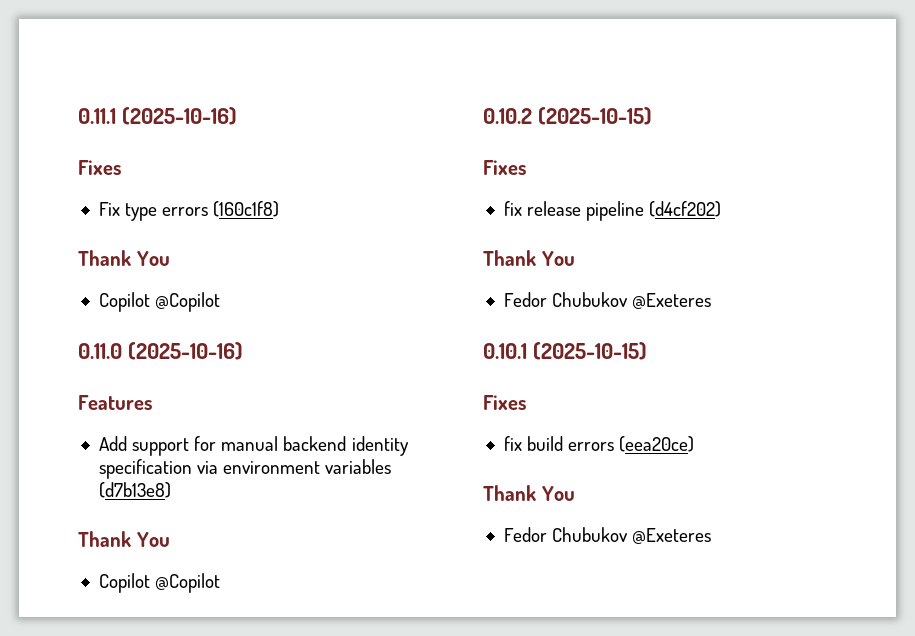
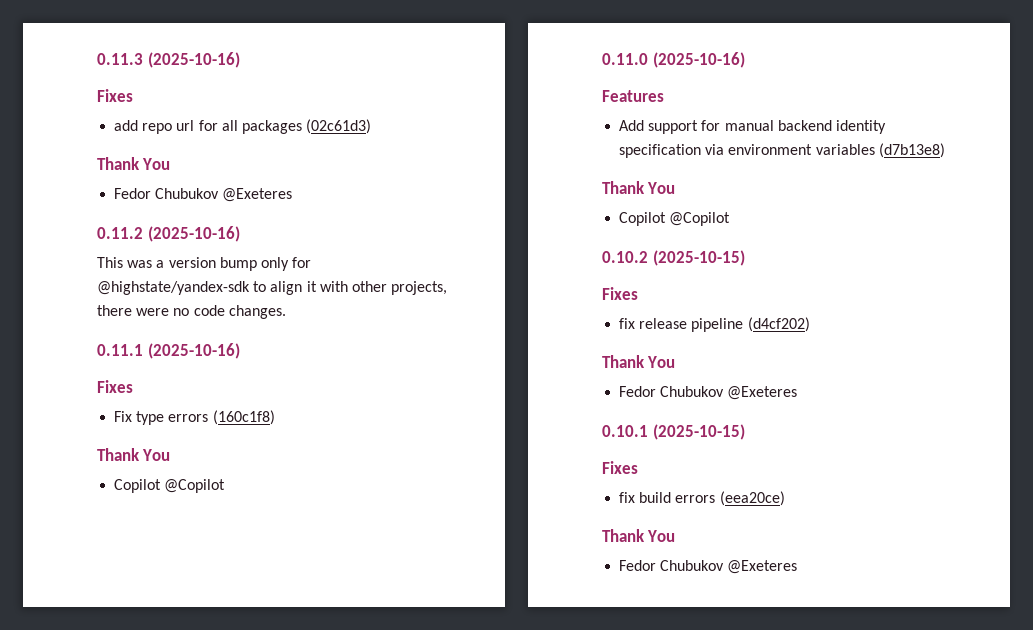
+ 0.11.3 (2025-10-16)
+ Fixes
+ add repo url for all packages (02c61d3)
+ Thank You
+ Fedor Chubukov @Exeteres
+ 0.11.2 (2025-10-16)
+ This was a version bump only for @highstate/yandex-sdk to align it with other projects, there were no code changes.

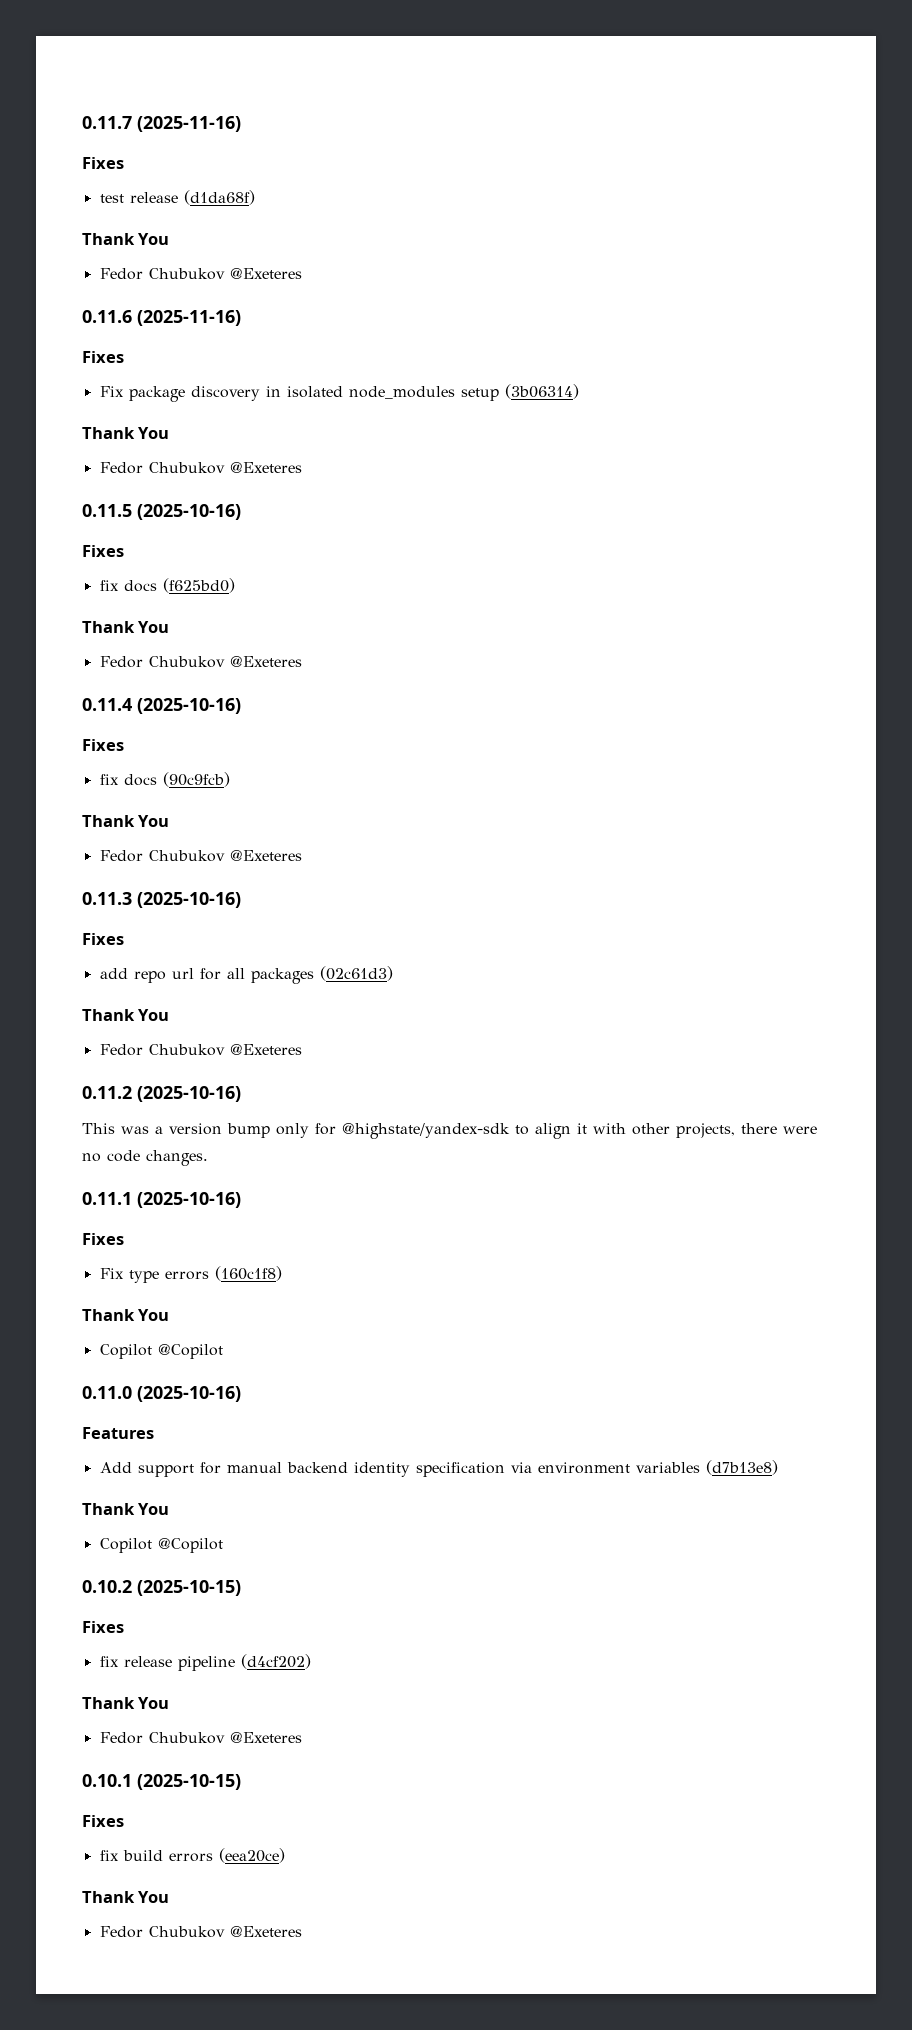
+ 0.11.7 (2025-11-16)
+ Fixes
+ test release (d1da68f)
+ Thank You
+ Fedor Chubukov @Exeteres
+ 0.11.6 (2025-11-16)
+ Fixes
+ Fix package discovery in isolated node_modules setup (3b06314)
+ Thank You
+ Fedor Chubukov @Exeteres
+ 0.11.5 (2025-10-16)
+ Fixes
+ fix docs (f625bd0)
+ Thank You
+ Fedor Chubukov @Exeteres
+ 0.11.4 (2025-10-16)
+ Fixes
+ fix docs (90c9fcb)
+ Thank You
+ Fedor Chubukov @Exeteres

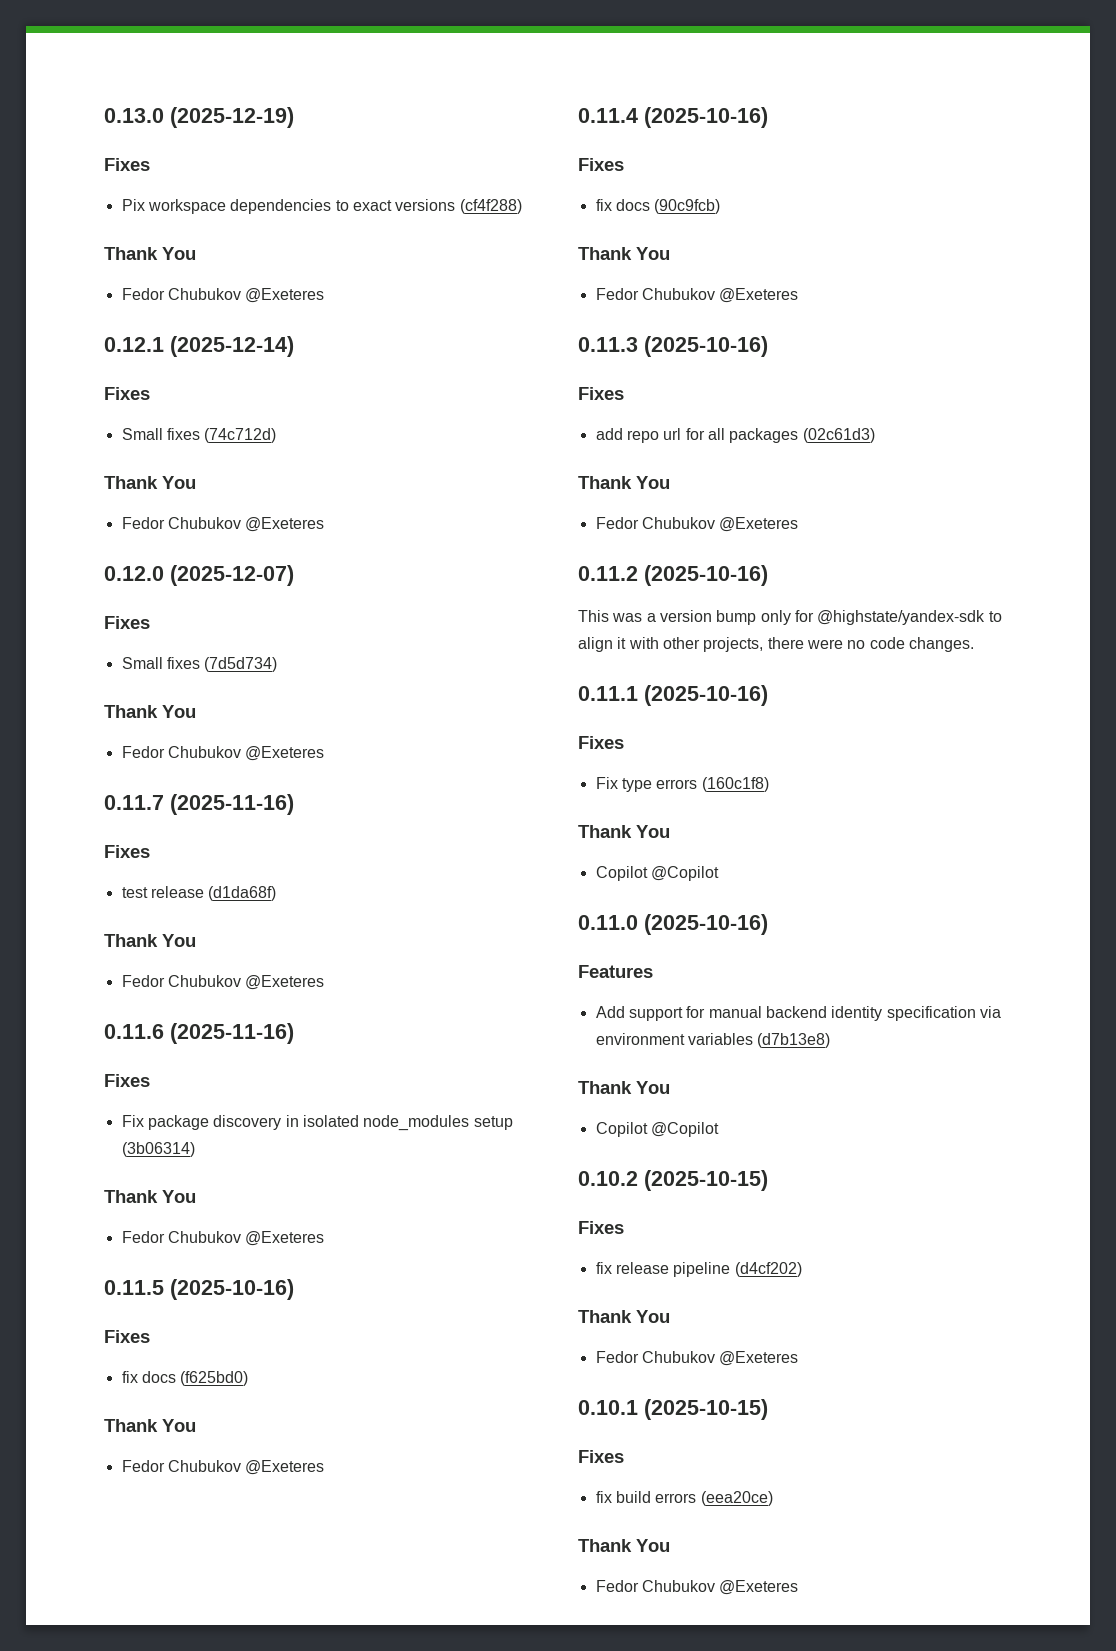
+ 0.13.0 (2025-12-19)
+ Fixes
+ Pix workspace dependencies to exact versions (cf4f288)
+ Thank You
+ Fedor Chubukov @Exeteres
+ 0.12.1 (2025-12-14)
+ Fixes
+ Small fixes (74c712d)
+ Thank You
+ Fedor Chubukov @Exeteres
+ 0.12.0 (2025-12-07)
+ Fixes
+ Small fixes (7d5d734)
+ Thank You
+ Fedor Chubukov @Exeteres

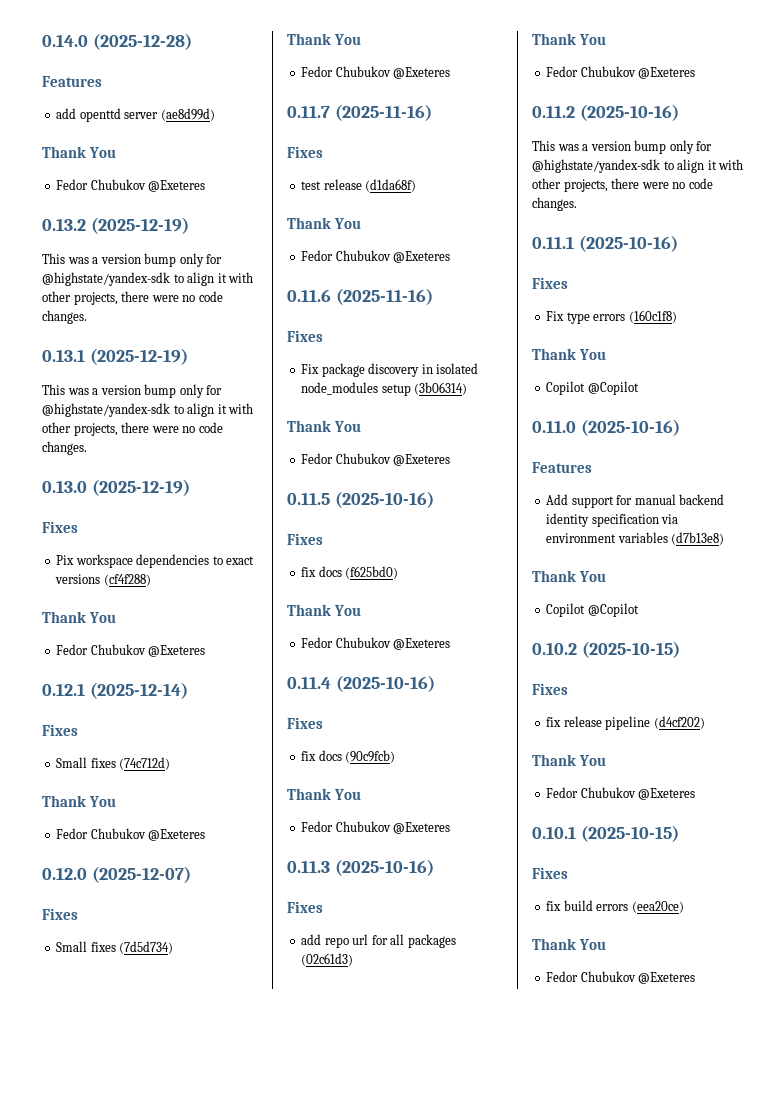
+ 0.14.0 (2025-12-28)
+ Features
+ add openttd server (ae8d99d)
+ Thank You
+ Fedor Chubukov @Exeteres
+ 0.13.2 (2025-12-19)
+ This was a version bump only for @highstate/yandex-sdk to align it with other projects, there were no code changes.
+ 0.13.1 (2025-12-19)
+ This was a version bump only for @highstate/yandex-sdk to align it with other projects, there were no code changes.

